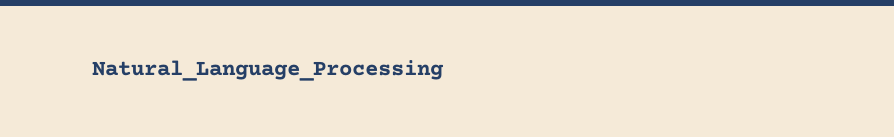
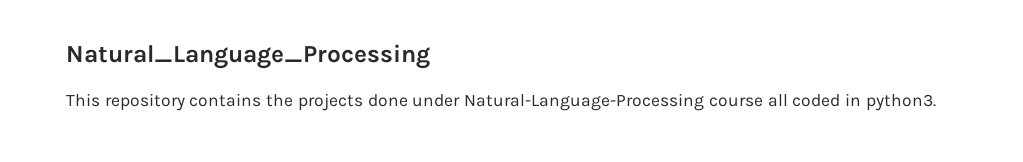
+ This repository contains the projects done under Natural-Language-Processing course all coded in python3.

